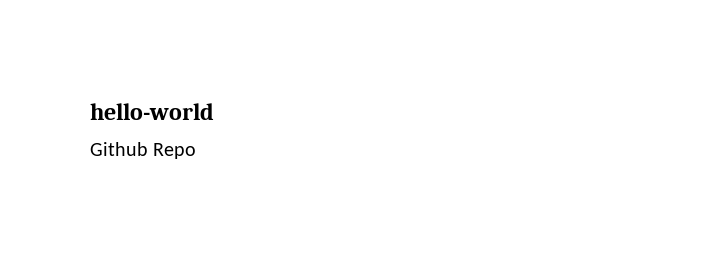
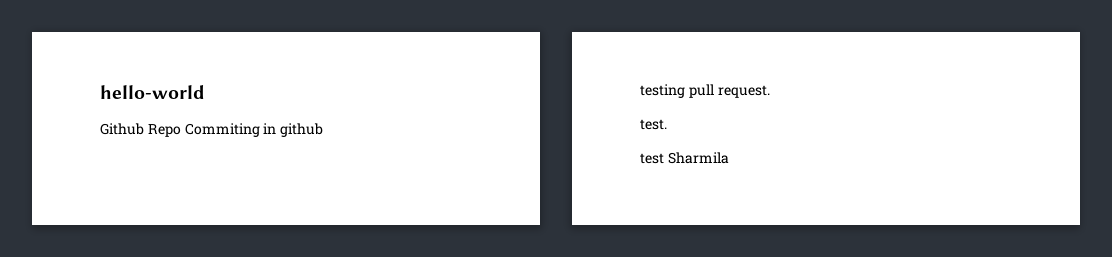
- Github Repo
+ Github Repo Commiting in github
+ testing pull request.
+ test.
+ test Sharmila

